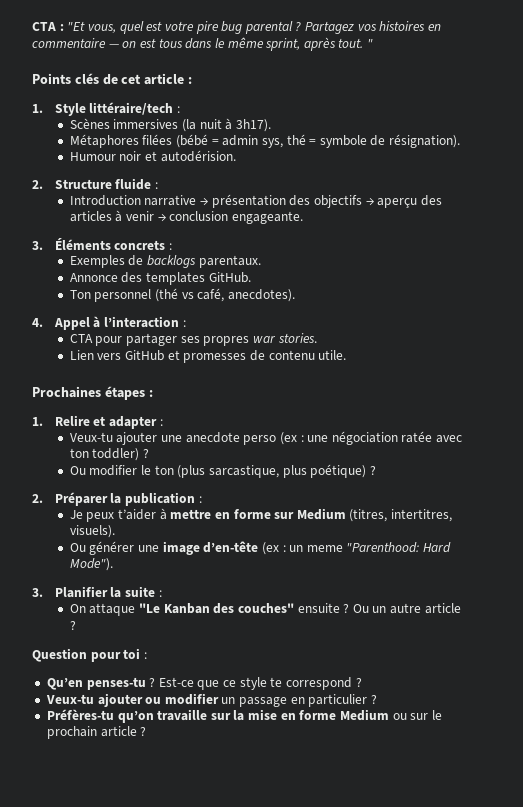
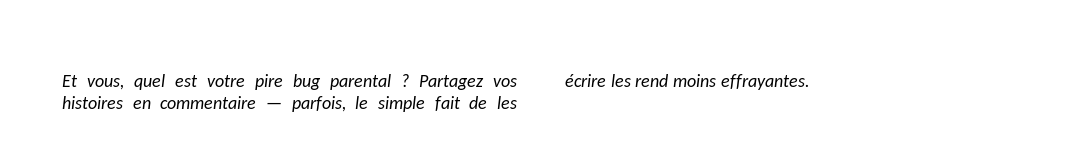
- CTA : "Et vous, quel est votre pire bug parental ?
+ Et vous, quel est votre pire bug parental ?
- Partagez vos histoires en commentaire — on est tous dans le même sprint, après tout. "
- Points clés de cet article :
- 1. Style littéraire/tech :
- Scènes immersives (la nuit à 3h17).
- Métaphores filées (bébé = admin sys, thé = symbole de résignation).
- Humour noir et autodérision.
- 2. Structure fluide :
- Introduction narrative → présentation des objectifs → aperçu des articles à venir → conclusion engageante.
- 3. Éléments concrets :
- Exemples de backlogs parentaux.
- Annonce des templates GitHub.
- Ton personnel (thé vs café, anecdotes).
- 4. Appel à l’interaction :
- CTA pour partager ses propres war stories.
- Lien vers GitHub et promesses de contenu utile.
- Prochaines étapes :
- 1. Relire et adapter :
- Veux-tu ajouter une anecdote perso (ex : une négociation ratée avec ton toddler) ?
- Ou modifier le ton (plus sarcastique, plus poétique) ?
- 2. Préparer la publication :
- Je peux t’aider à mettre en forme sur Medium (titres, intertitres, visuels).
- Ou générer une image d’en-tête (ex : un meme "Parenthood: Hard Mode").
- 3. Planifier la suite :
- On attaque "Le Kanban des couches" ensuite ? Ou un autre article ?
- Question pour toi :
- Qu’en penses-tu ? Est-ce que ce style te correspond ?
- Veux-tu ajouter ou modifier un passage en particulier ?
- Préfères-tu qu’on travaille sur la mise en forme Medium ou sur le prochain article ?
+ Partagez vos histoires en commentaire — parfois, le simple fait de les écrire les rend moins effrayantes.

